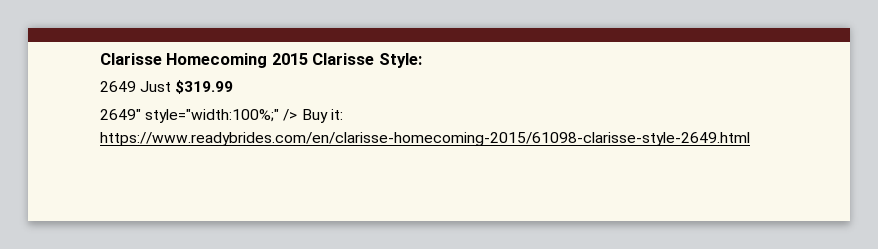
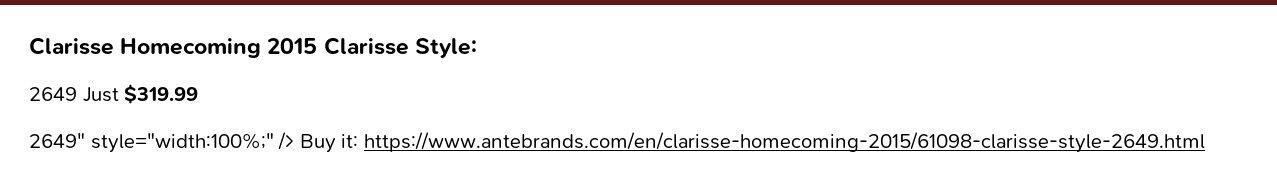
- 2649" style="width:100%;" /> Buy it: https://www.readybrides.com/en/clarisse-homecoming-2015/61098-clarisse-style-2649.html
+ 2649" style="width:100%;" /> Buy it: https://www.antebrands.com/en/clarisse-homecoming-2015/61098-clarisse-style-2649.html

